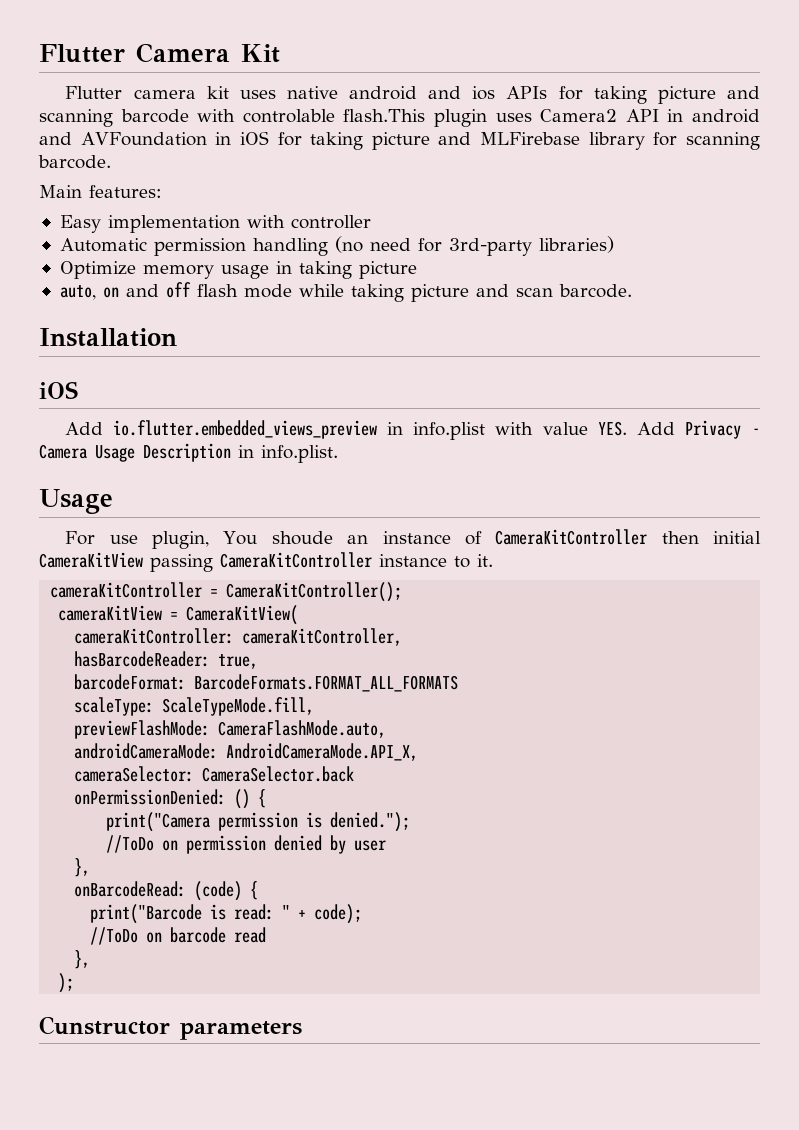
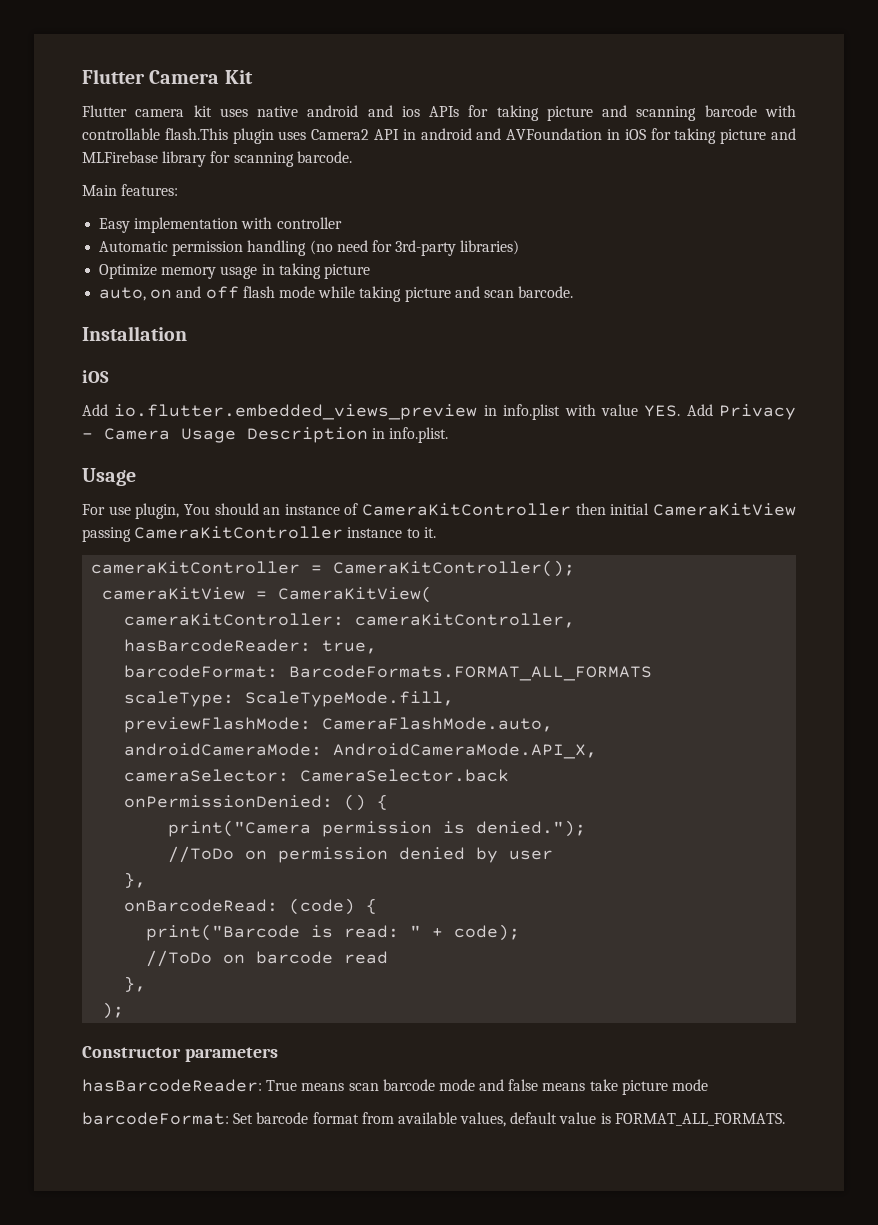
- Flutter camera kit uses native android and ios APIs for taking picture and scanning barcode with controlable flash.This plugin uses Camera2 API in android and AVFoundation in iOS for taking picture and MLFirebase library for scanning barcode.
+ Flutter camera kit uses native android and ios APIs for taking picture and scanning barcode with controllable flash.This plugin uses Camera2 API in android and AVFoundation in iOS for taking picture and MLFirebase library for scanning barcode.
- For use plugin, You shoude an instance of CameraKitController then initial CameraKitView passing CameraKitController instance to it.
+ For use plugin, You should an instance of CameraKitController then initial CameraKitView passing CameraKitController instance to it.
- Cunstructor parameters
+ Constructor parameters
+ hasBarcodeReader: True means scan barcode mode and false means take picture mode
+ barcodeFormat: Set barcode format from available values, default value is FORMAT_ALL_FORMATS.

